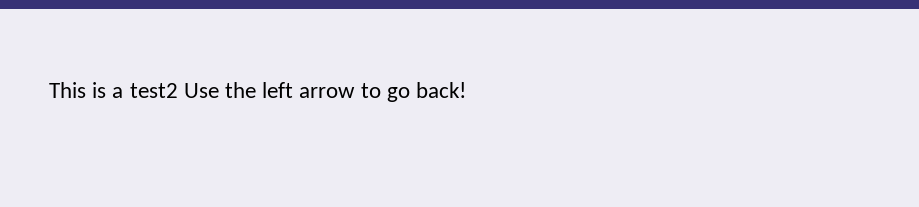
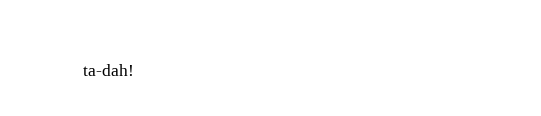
- This is a test2 Use the left arrow to go back!
+ ta-dah!

